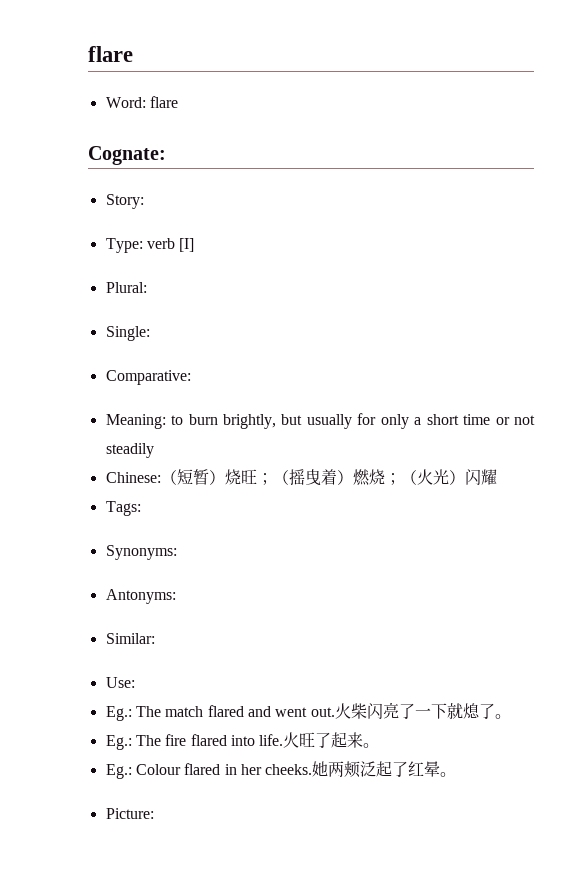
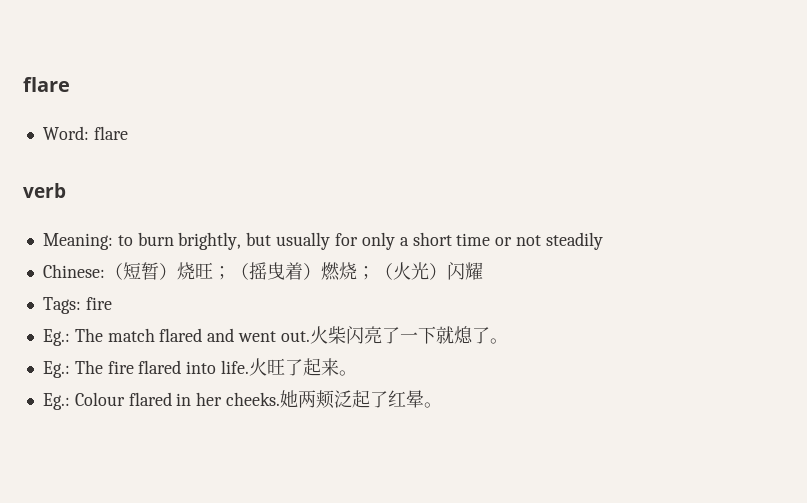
- Cognate:
- Story:
- Type: verb [I]
- Plural:
- Single:
- Comparative:
+ verb
- Tags:
- Synonyms:
- Antonyms:
- Similar:
- Use:
+ Tags: fire
- Picture:

